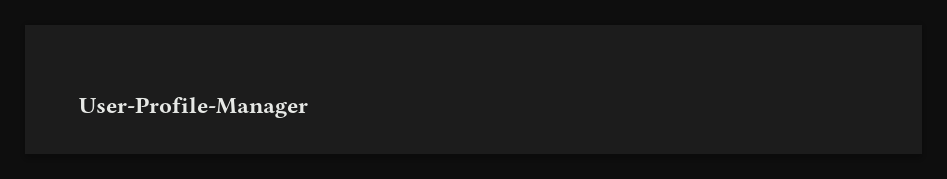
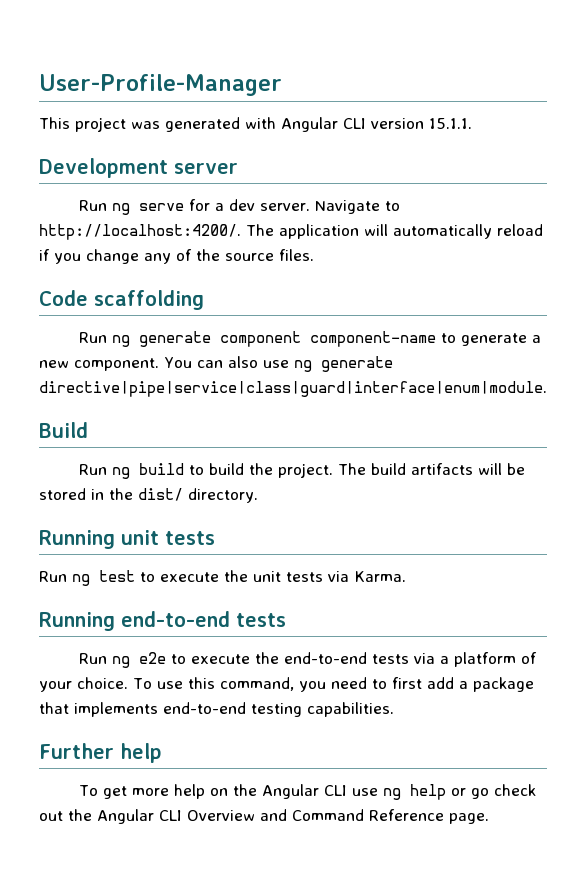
+ This project was generated with Angular CLI version 15.1.1.
+ Development server
+ Run ng serve for a dev server. Navigate to http://localhost:4200/. The application will automatically reload if you change any of the source files.
+ Code scaffolding
+ Run ng generate component component-name to generate a new component. You can also use ng generate directive|pipe|service|class|guard|interface|enum|module.
+ Build
+ Run ng build to build the project. The build artifacts will be stored in the dist/ directory.
+ Running unit tests
+ Run ng test to execute the unit tests via Karma.
+ Running end-to-end tests
+ Run ng e2e to execute the end-to-end tests via a platform of your choice. To use this command, you need to first add a package that implements end-to-end testing capabilities.
+ Further help
+ To get more help on the Angular CLI use ng help or go check out the Angular CLI Overview and Command Reference page.

